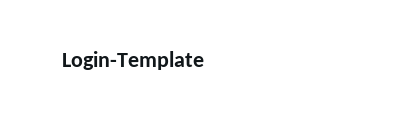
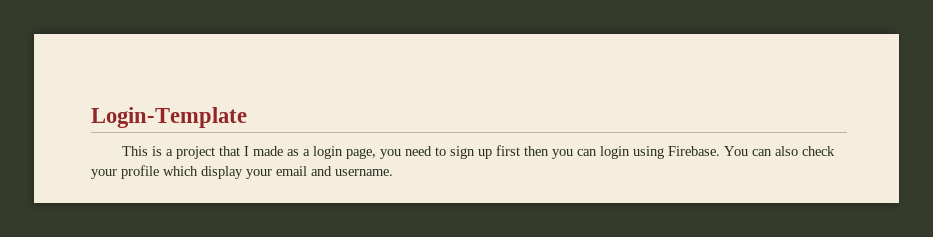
+ This is a project that I made as a login page, you need to sign up first then you can login using Firebase. You can also check your profile which display your email and username.

